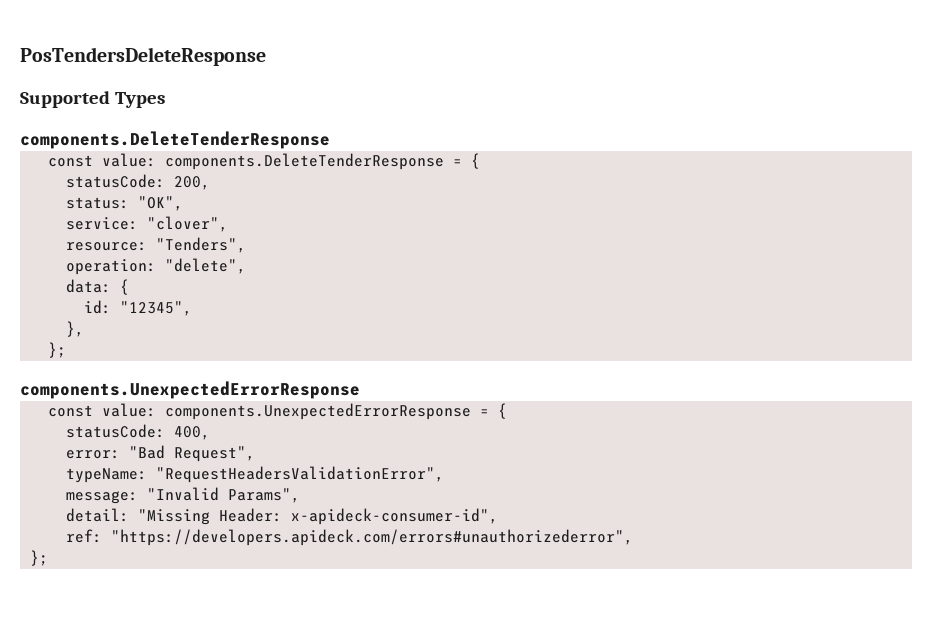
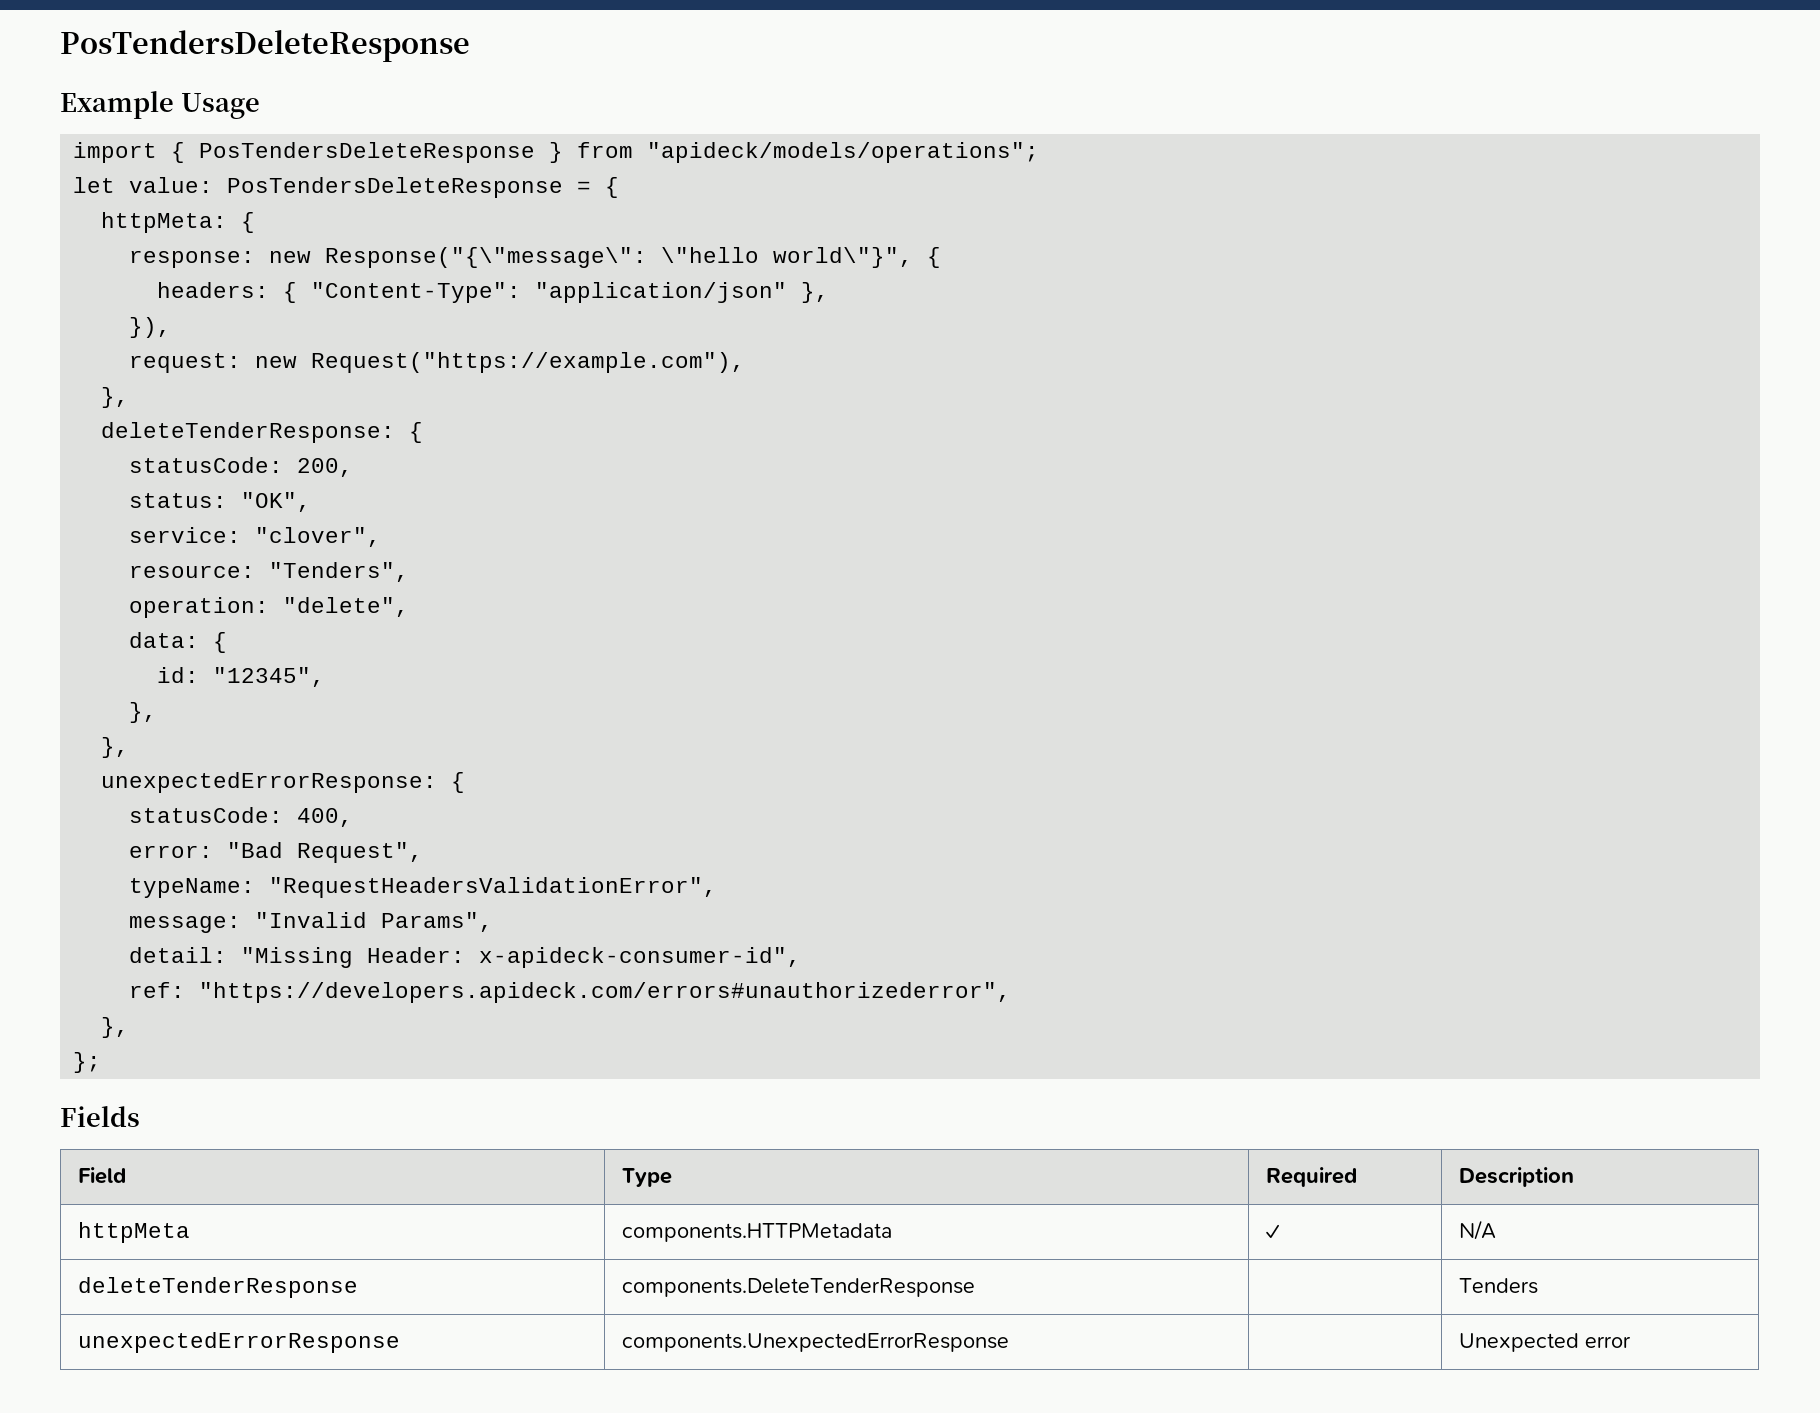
- Supported Types
- components.DeleteTenderResponse
- const value: components.DeleteTenderResponse = {
+ Example Usage
+ import { PosTendersDeleteResponse } from "apideck/models/operations";
+ let value: PosTendersDeleteResponse = {
+ httpMeta: {
+ response: new Response("{\"message\": \"hello world\"}", {
+ headers: { "Content-Type": "application/json" },
+ }),
+ request: new Request("https://example.com"),
+ },
+ deleteTenderResponse: {
  id: "12345",
  },
- };
- components.UnexpectedErrorResponse
- const value: components.UnexpectedErrorResponse = {
+ },
+ unexpectedErrorResponse: {
  ref: "https://developers.apideck.com/errors#unauthorizederror",
+ },
  };
+ Fields
+ Field | Type | Required | Description
+ httpMeta | components.HTTPMetadata | ✓ | N/A
+ deleteTenderResponse | components.DeleteTenderResponse | | Tenders
+ unexpectedErrorResponse | components.UnexpectedErrorResponse | | Unexpected error

